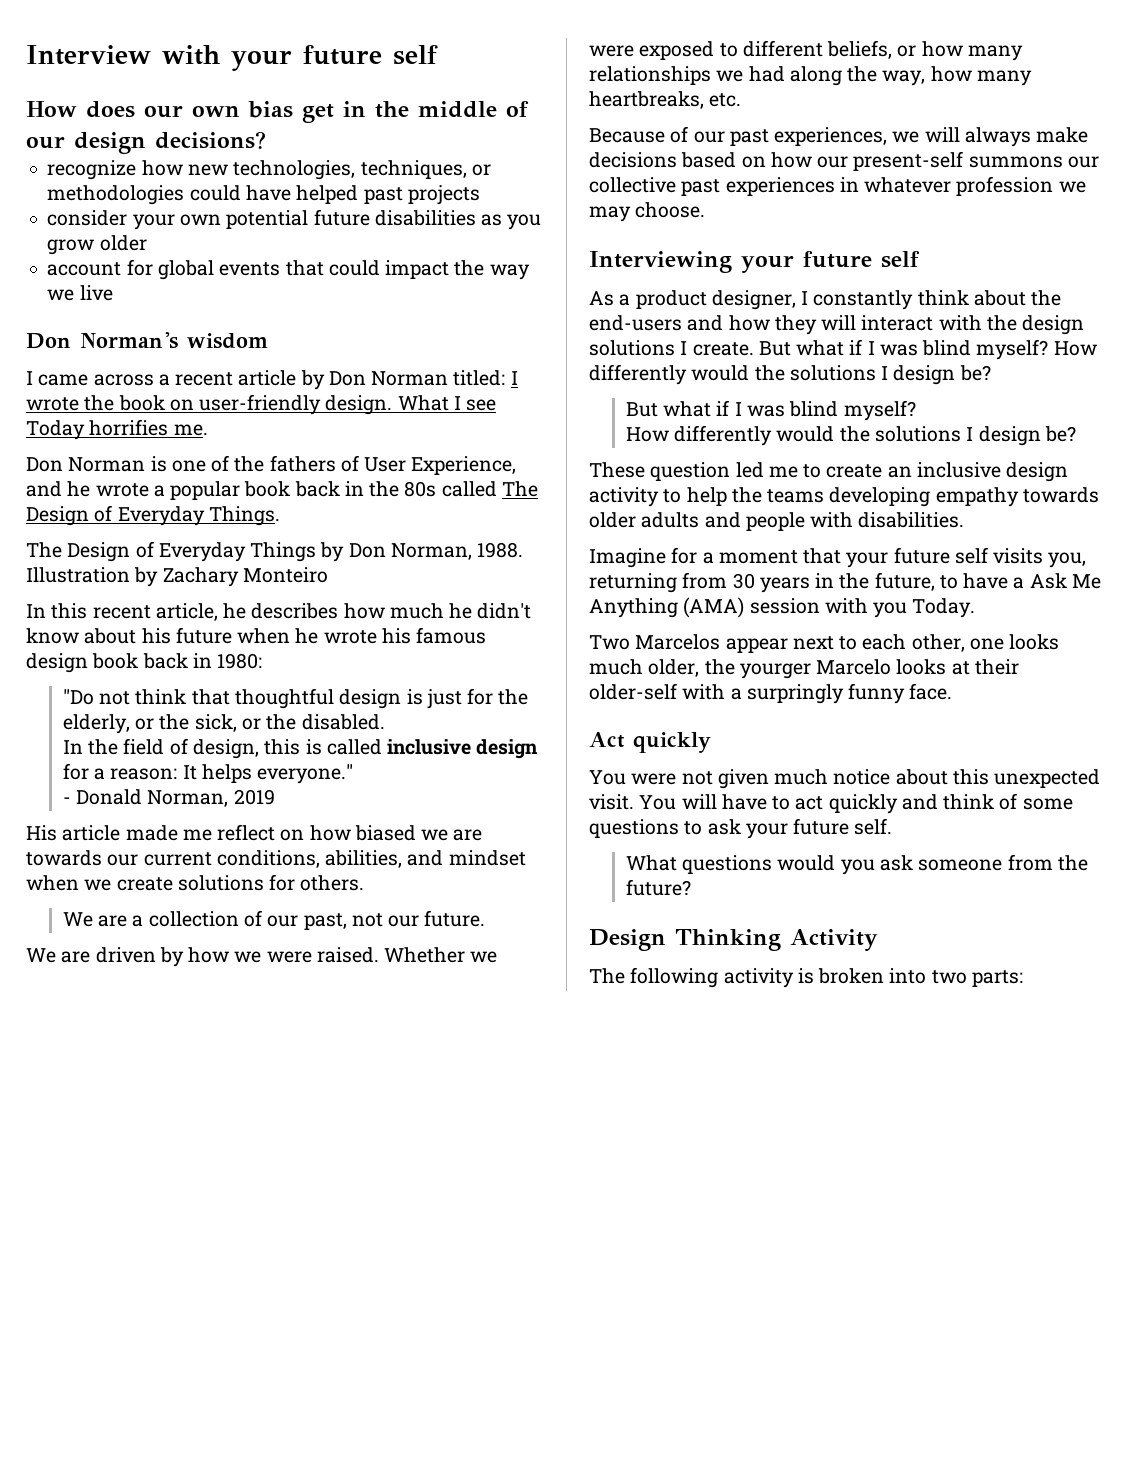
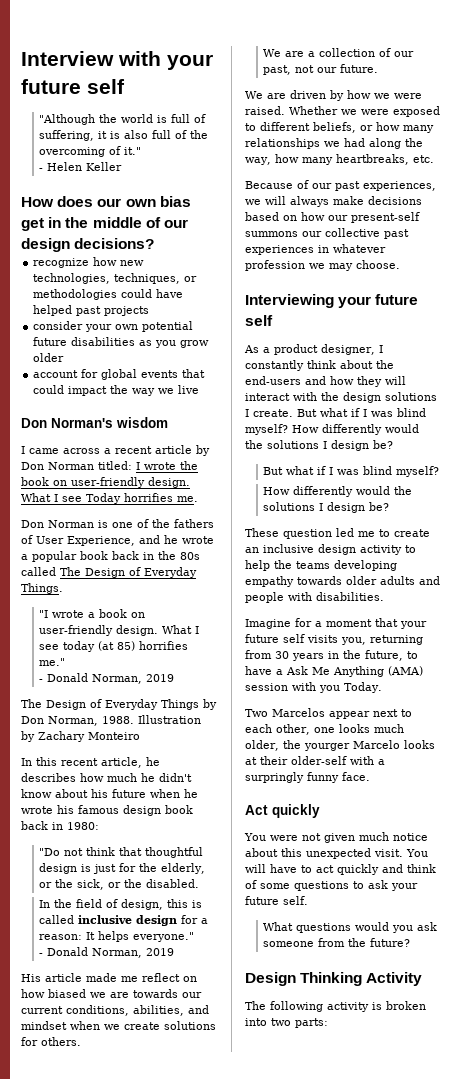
+ "Although the world is full of suffering, it is also full of the overcoming of it."
+ - Helen Keller
+ "I wrote a book on user-friendly design. What I see today (at 85) horrifies me."
+ - Donald Norman, 2019

